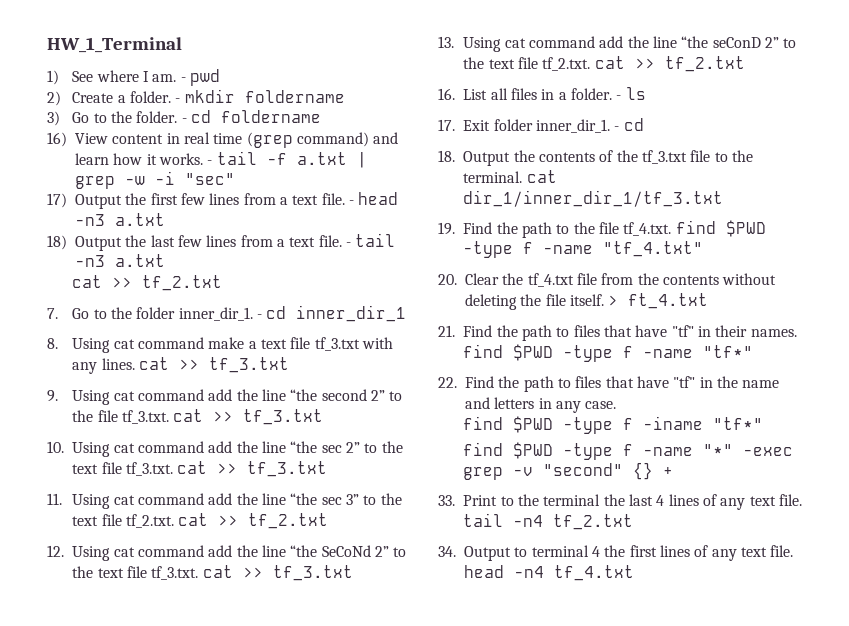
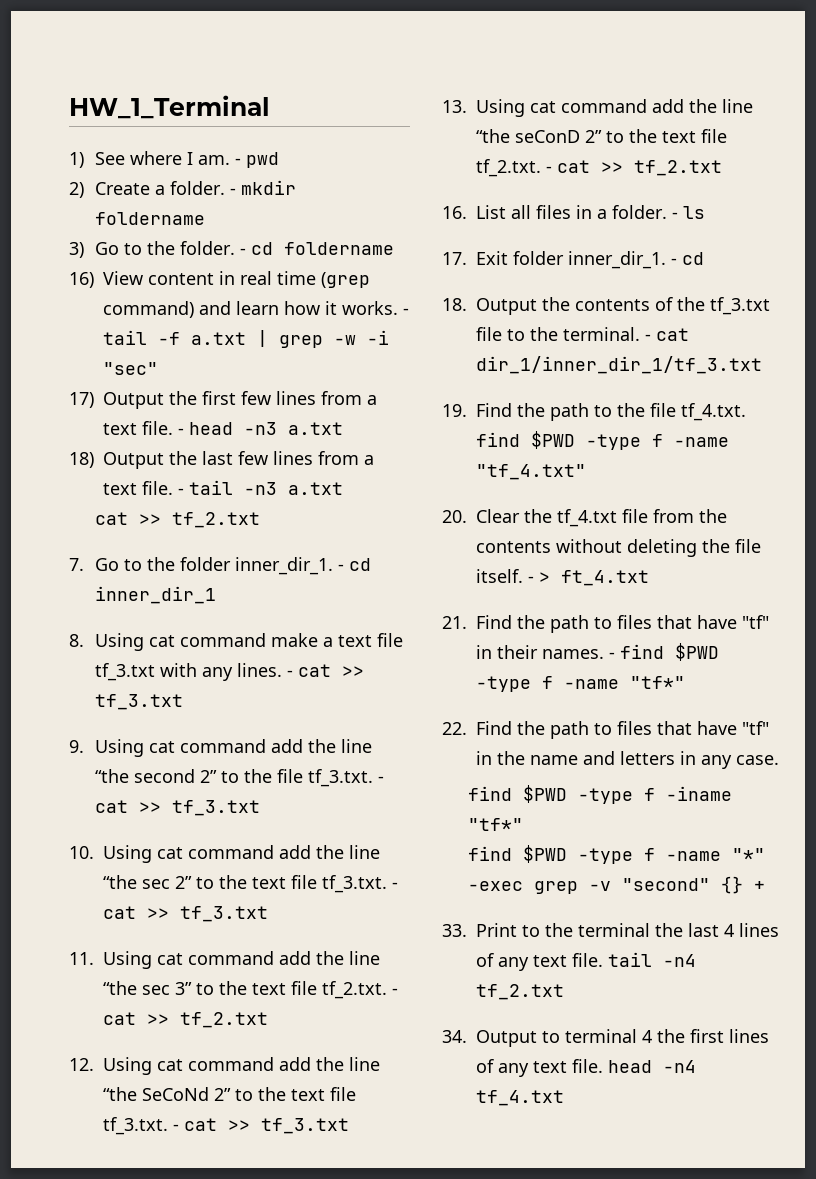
- 8. Using cat command make a text file tf_3.txt with any lines. cat >> tf_3.txt
+ 8. Using cat command make a text file tf_3.txt with any lines. - cat >> tf_3.txt
- 9. Using cat command add the line “the second 2” to the file tf_3.txt. cat >> tf_3.txt
+ 9. Using cat command add the line “the second 2” to the file tf_3.txt. - cat >> tf_3.txt
- 10. Using cat command add the line “the sec 2” to the text file tf_3.txt. cat >> tf_3.txt
+ 10. Using cat command add the line “the sec 2” to the text file tf_3.txt. - cat >> tf_3.txt
- 11. Using cat command add the line “the sec 3” to the text file tf_2.txt. cat >> tf_2.txt
+ 11. Using cat command add the line “the sec 3” to the text file tf_2.txt. - cat >> tf_2.txt
- 12. Using cat command add the line “the SeCoNd 2” to the text file tf_3.txt. cat >> tf_3.txt
+ 12. Using cat command add the line “the SeCoNd 2” to the text file tf_3.txt. - cat >> tf_3.txt
- 13. Using cat command add the line “the seConD 2” to the text file tf_2.txt. cat >> tf_2.txt
+ 13. Using cat command add the line “the seConD 2” to the text file tf_2.txt. - cat >> tf_2.txt
- 18. Output the contents of the tf_3.txt file to the terminal. cat dir_1/inner_dir_1/tf_3.txt
+ 18. Output the contents of the tf_3.txt file to the terminal. - cat dir_1/inner_dir_1/tf_3.txt
- > ft_4.txt
+ - > ft_4.txt
- 21. Find the path to files that have "tf" in their names. find $PWD -type f -name "tf*"
+ 21. Find the path to files that have "tf" in their names. - find $PWD -type f -name "tf*"

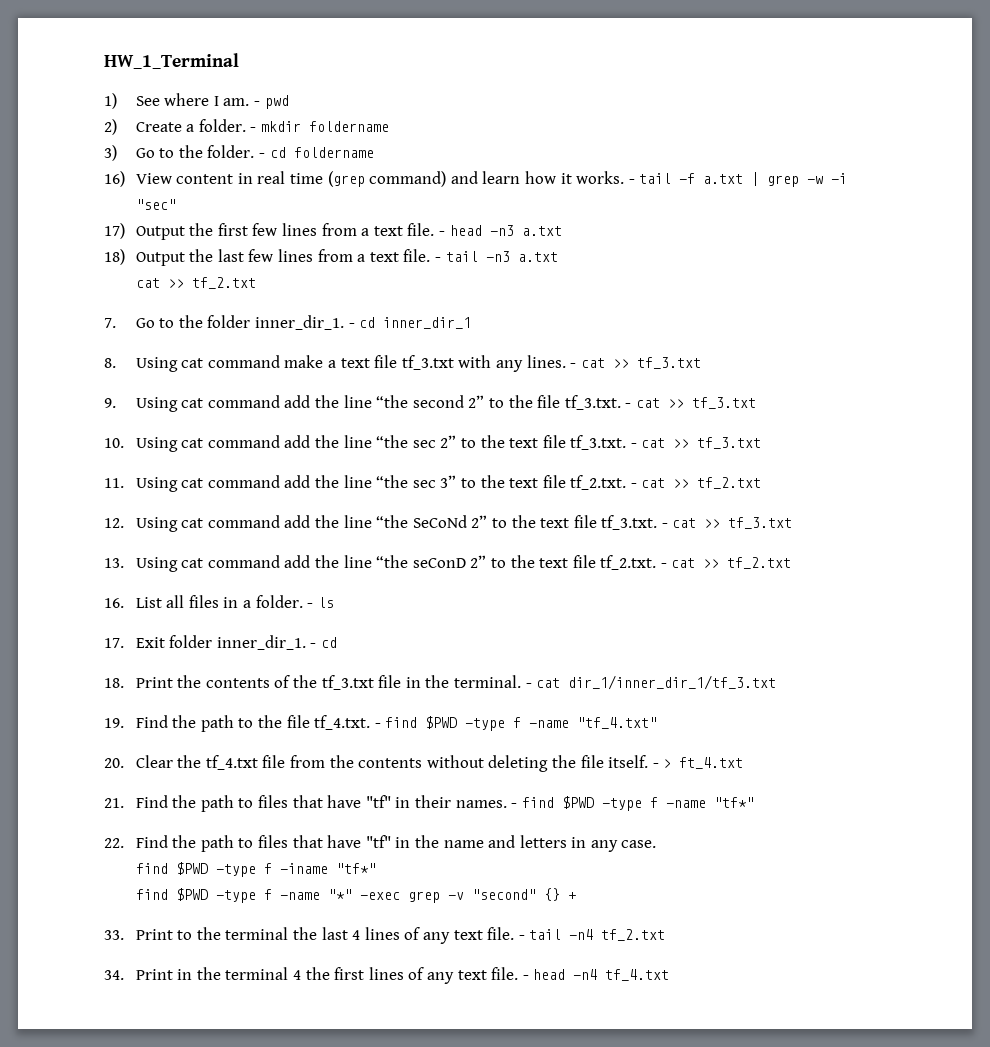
- 18. Output the contents of the tf_3.txt file to the terminal.
+ 18. Print the contents of the tf_3.txt file in the terminal.
- 19. Find the path to the file tf_4.txt. find $PWD -type f -name "tf_4.txt"
+ 19. Find the path to the file tf_4.txt. - find $PWD -type f -name "tf_4.txt"
- 33. Print to the terminal the last 4 lines of any text file. tail -n4 tf_2.txt
+ 33. Print to the terminal the last 4 lines of any text file. - tail -n4 tf_2.txt
- 34. Output to terminal 4 the first lines of any text file. head -n4 tf_4.txt
+ 34. Print in the terminal 4 the first lines of any text file. - head -n4 tf_4.txt

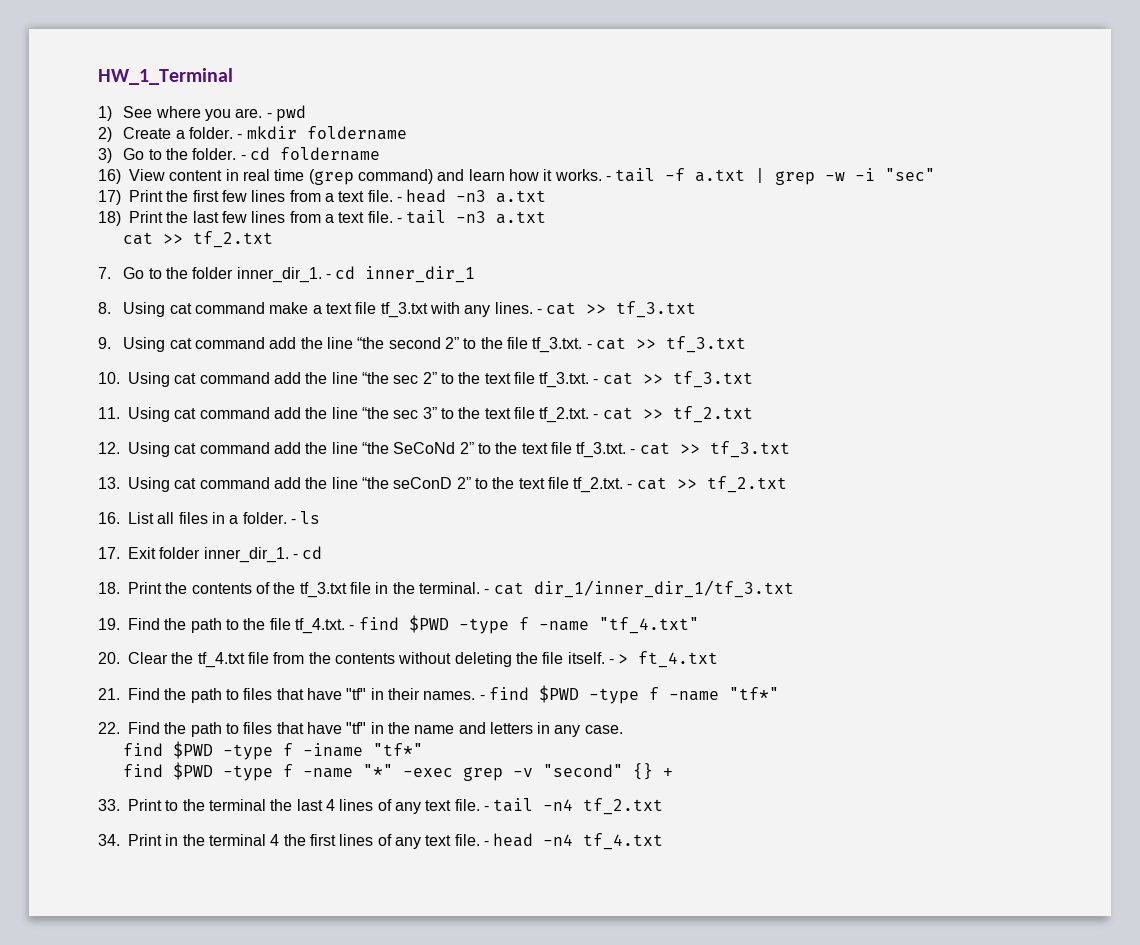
- 1) See where I am.
+ 1) See where you are.
- 17) Output the first few lines from a text file.
+ 17) Print the first few lines from a text file.
- 18) Output the last few lines from a text file.
+ 18) Print the last few lines from a text file.

